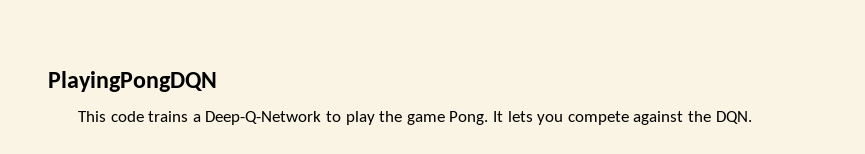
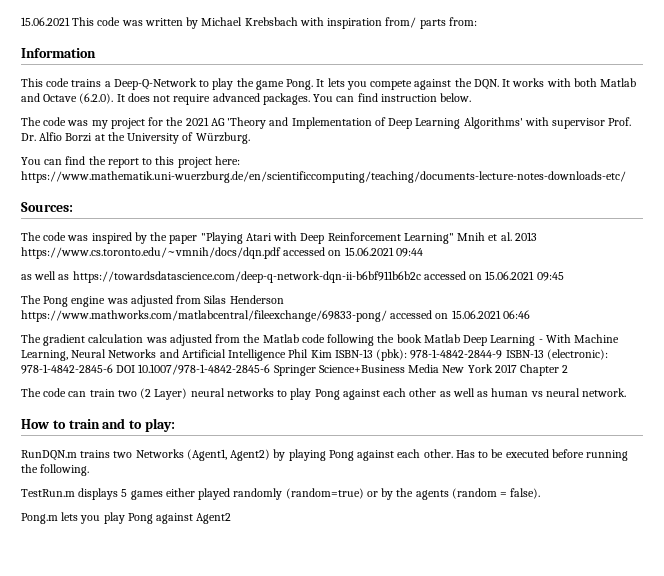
- PlayingPongDQN
+ 15.06.2021 This code was written by Michael Krebsbach with inspiration from/ parts from:
+ Information
- It lets you compete against the DQN.
+ It lets you compete against the DQN. It works with both Matlab and Octave (6.2.0). It does not require advanced packages. You can find instruction below.
+ The code was my project for the 2021 AG 'Theory and Implementation of Deep Learning Algorithms' with supervisor Prof. Dr. Alfio Borzi at the University of Würzburg.
+ You can find the report to this project here: https://www.mathematik.uni-wuerzburg.de/en/scientificcomputing/teaching/documents-lecture-notes-downloads-etc/
+ Sources:
+ The code was inspired by the paper "Playing Atari with Deep Reinforcement Learning" Mnih et al. 2013 https://www.cs.toronto.edu/~vmnih/docs/dqn.pdf accessed on 15.06.2021 09:44
+ as well as https://towardsdatascience.com/deep-q-network-dqn-ii-b6bf911b6b2c accessed on 15.06.2021 09:45
+ The Pong engine was adjusted from Silas Henderson https://www.mathworks.com/matlabcentral/fileexchange/69833-pong/ accessed on 15.06.2021 06:46
+ The gradient calculation was adjusted from the Matlab code following the book Matlab Deep Learning - With Machine Learning, Neural Networks and Artificial Intelligence Phil Kim ISBN-13 (pbk): 978-1-4842-2844-9 ISBN-13 (electronic): 978-1-4842-2845-6 DOI 10.1007/978-1-4842-2845-6 Springer Science+Business Media New York 2017 Chapter 2
+ The code can train two (2 Layer) neural networks to play Pong against each other as well as human vs neural network.
+ How to train and to play:
+ RunDQN.m trains two Networks (Agent1, Agent2) by playing Pong against each other. Has to be executed before running the following.
+ TestRun.m displays 5 games either played randomly (random=true) or by the agents (random = false).
+ Pong.m lets you play Pong against Agent2

